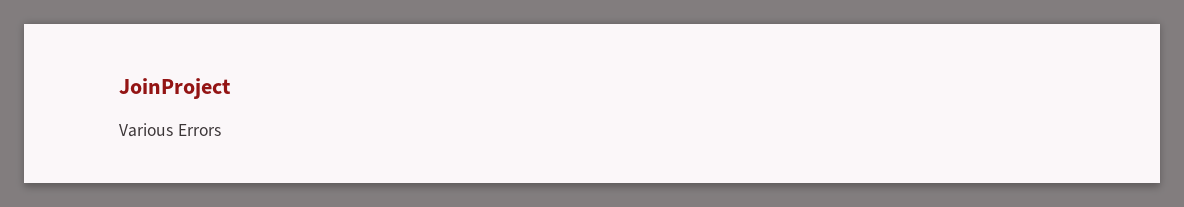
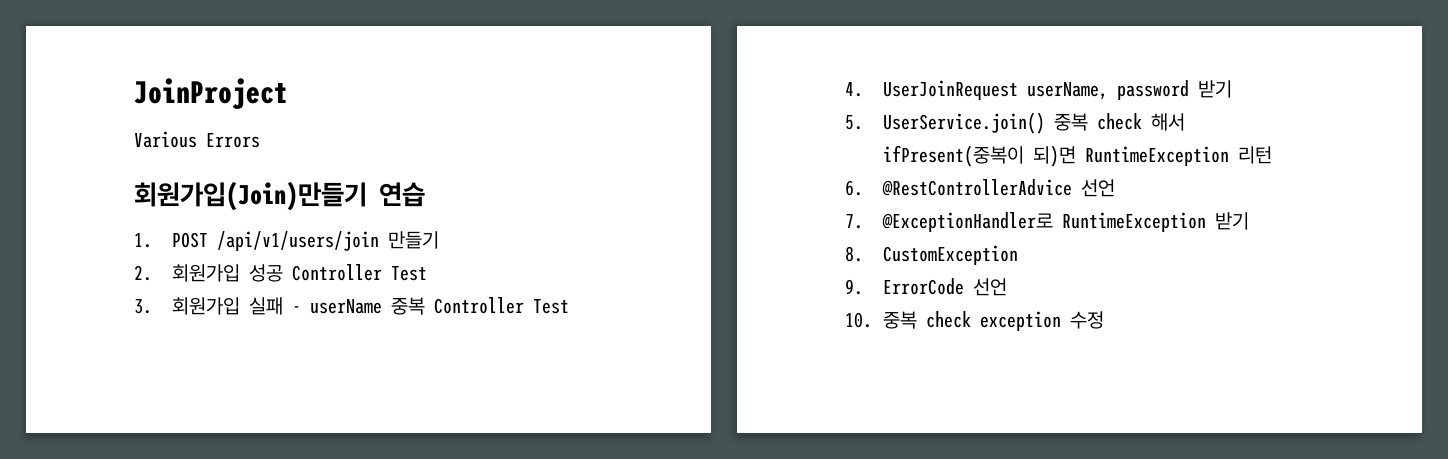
+ 회원가입(Join)만들기 연습
+ 1. POST /api/v1/users/join 만들기
+ 2. 회원가입 성공 Controller Test
+ 3. 회원가입 실패 - userName 중복 Controller Test
+ 4. UserJoinRequest userName, password 받기
+ 5. UserService.join() 중복 check 해서 ifPresent(중복이 되)면 RuntimeException 리턴
+ 6. @RestControllerAdvice 선언
+ 7. @ExceptionHandler로 RuntimeException 받기
+ 8. CustomException
+ 9. ErrorCode 선언
+ 10. 중복 check exception 수정

